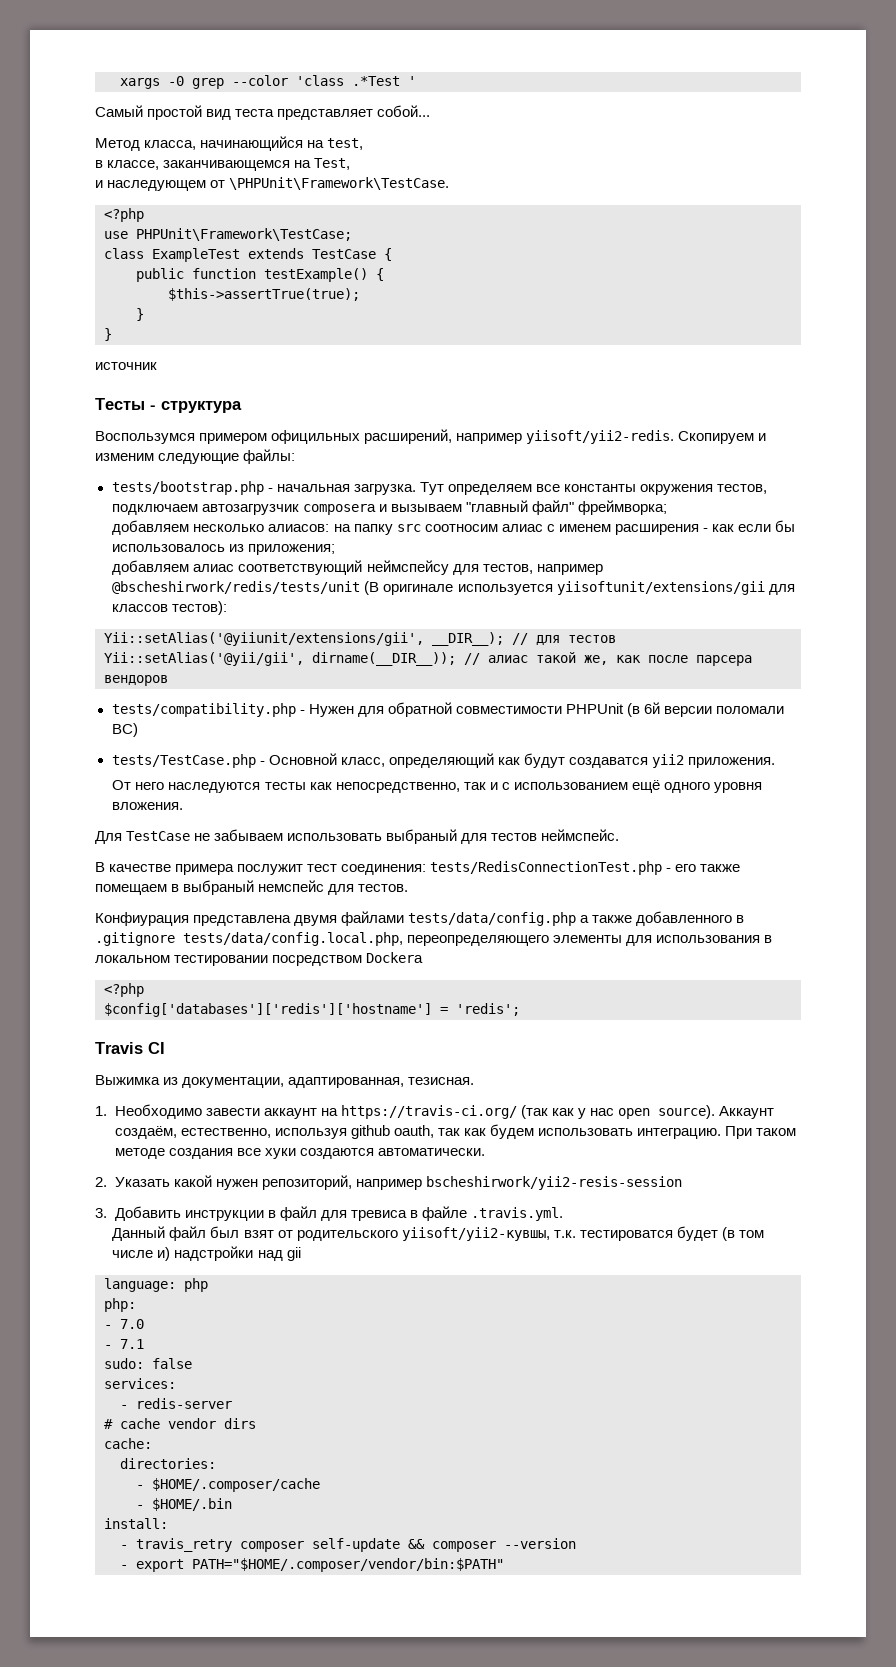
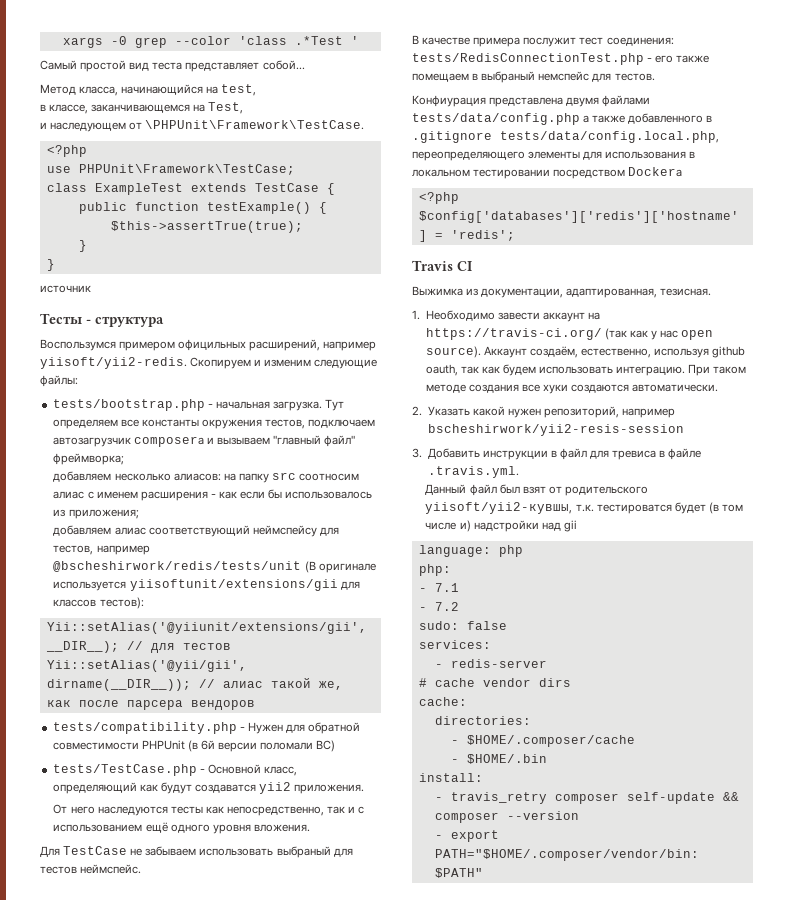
- - 7.0
  - 7.1
+ - 7.2

